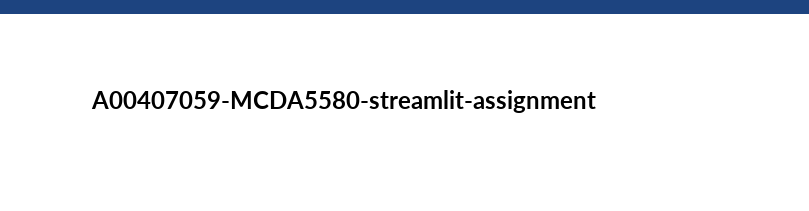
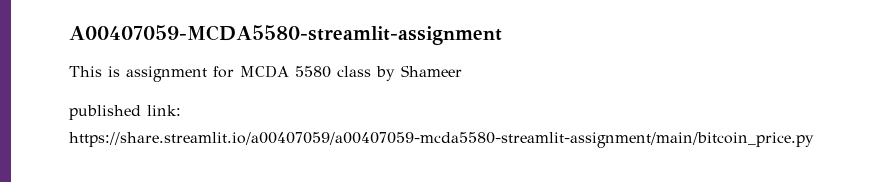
+ This is assignment for MCDA 5580 class by Shameer
+ published link: https://share.streamlit.io/a00407059/a00407059-mcda5580-streamlit-assignment/main/bitcoin_price.py

